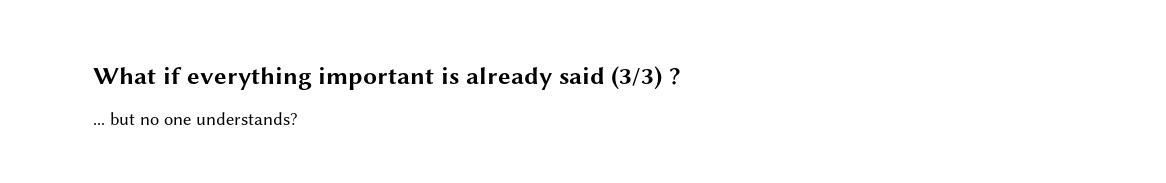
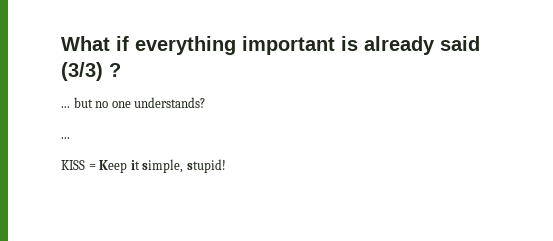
  ... but no one understands?
+ ...
+ KISS = Keep it simple, stupid!

